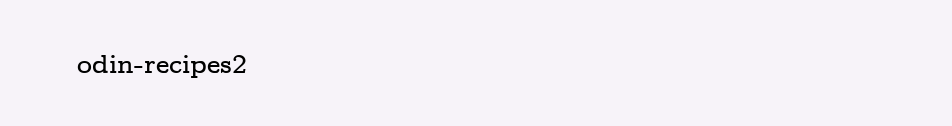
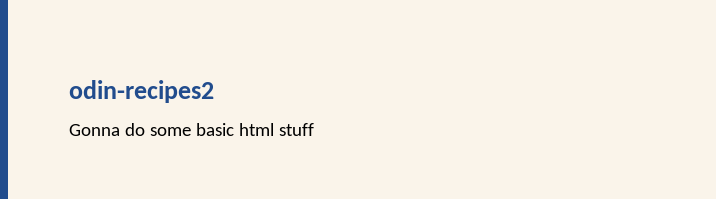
+ Gonna do some basic html stuff

